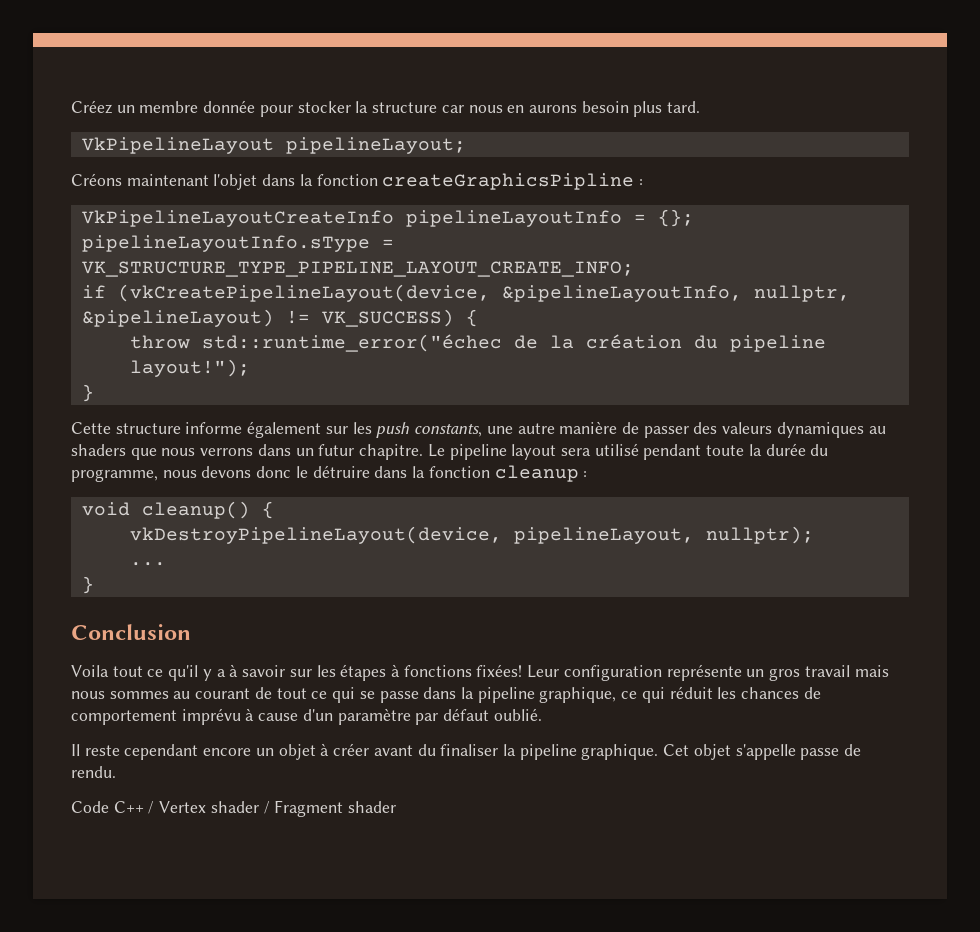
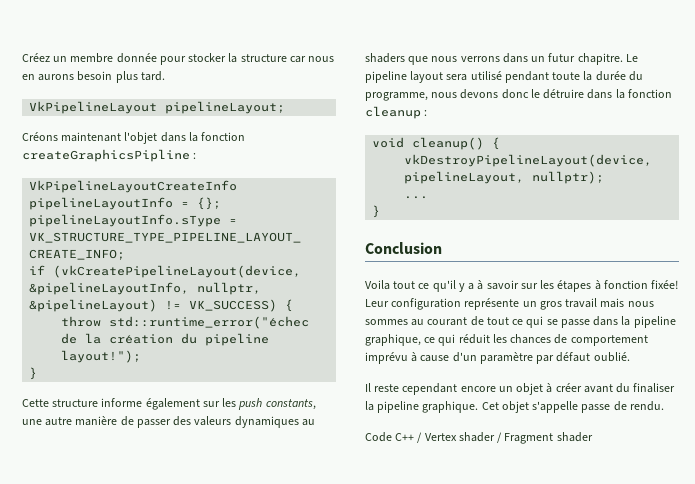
- Voila tout ce qu'il y a à savoir sur les étapes à fonctions fixées!
+ Voila tout ce qu'il y a à savoir sur les étapes à fonction fixée!

